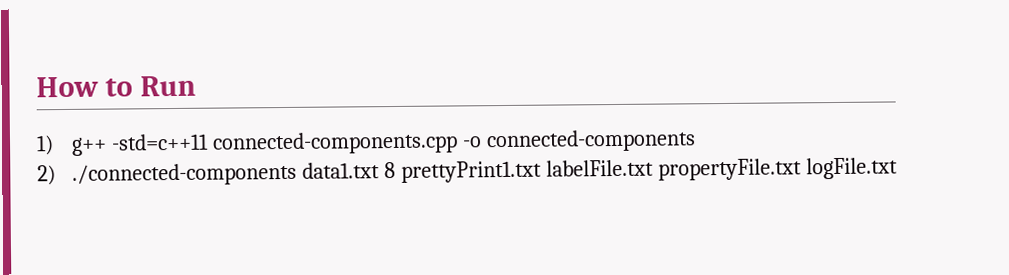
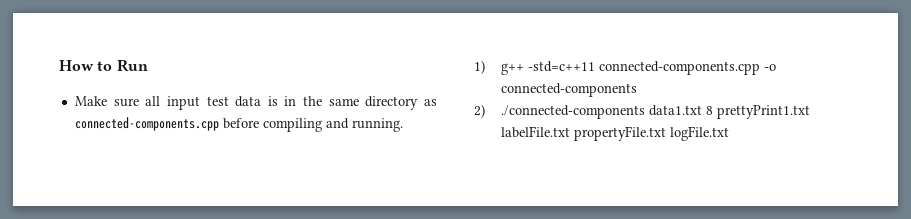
+ Make sure all input test data is in the same directory as connected-components.cpp before compiling and running.

